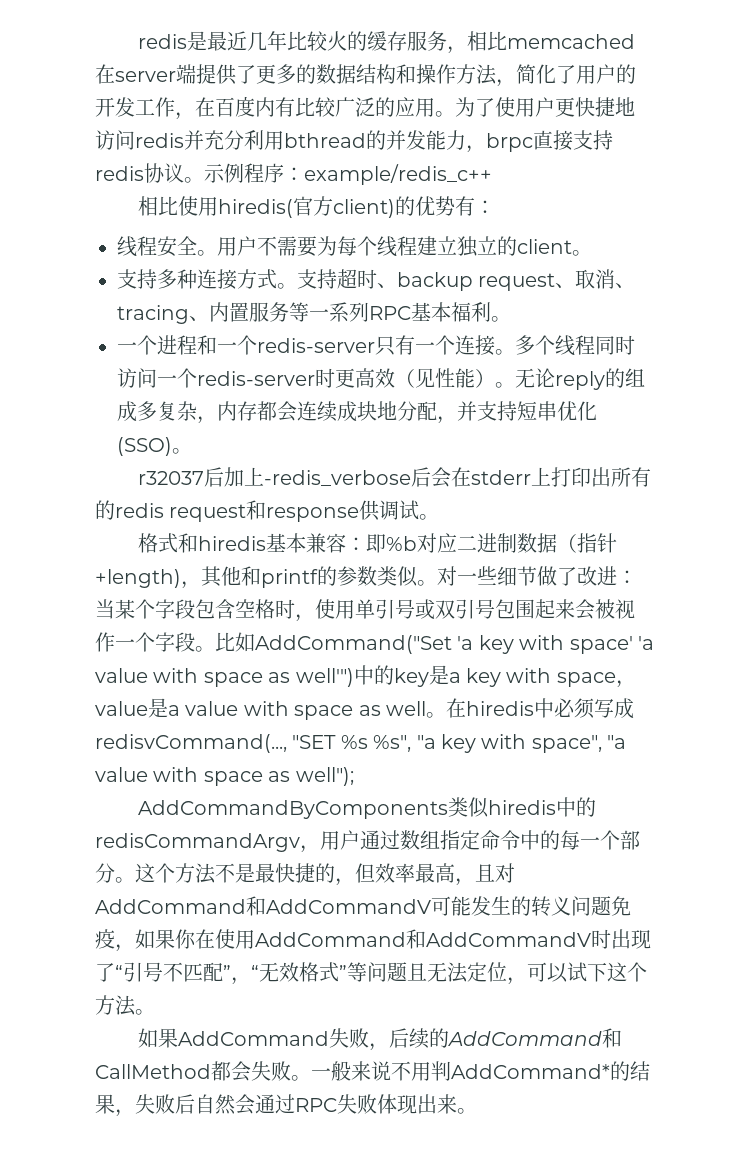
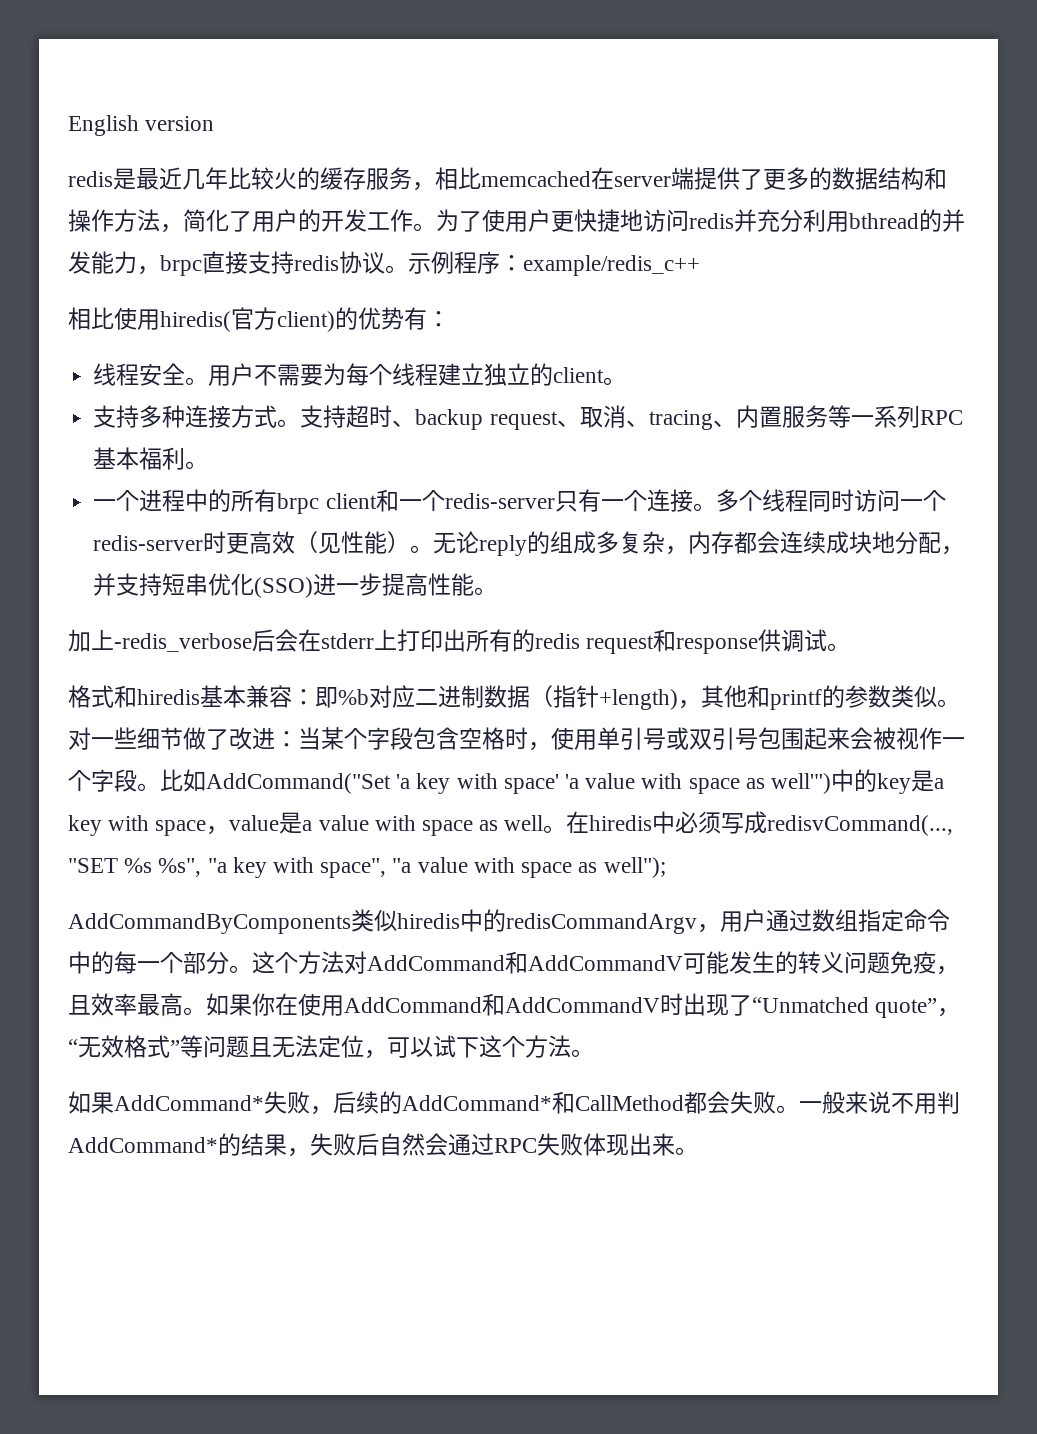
+ English version
- redis是最近几年比较火的缓存服务，相比memcached在server端提供了更多的数据结构和操作方法，简化了用户的开发工作，在百度内有比较广泛的应用。
+ redis是最近几年比较火的缓存服务，相比memcached在server端提供了更多的数据结构和操作方法，简化了用户的开发工作。
- 一个进程和一个redis-server只有一个连接。
+ 一个进程中的所有brpc client和一个redis-server只有一个连接。
- 无论reply的组成多复杂，内存都会连续成块地分配，并支持短串优化(SSO)。
- r32037后加上-redis_verbose后会在stderr上打印出所有的redis request和response供调试。
+ 无论reply的组成多复杂，内存都会连续成块地分配，并支持短串优化(SSO)进一步提高性能。
+ 加上-redis_verbose后会在stderr上打印出所有的redis request和response供调试。
- 这个方法不是最快捷的，但效率最高，且对AddCommand和AddCommandV可能发生的转义问题免疫，如果你在使用AddCommand和AddCommandV时出现了“引号不匹配”，“无效格式”等问题且无法定位，可以试下这个方法。
+ 这个方法对AddCommand和AddCommandV可能发生的转义问题免疫，且效率最高。如果你在使用AddCommand和AddCommandV时出现了“Unmatched quote”，“无效格式”等问题且无法定位，可以试下这个方法。
- 如果AddCommand失败，后续的AddCommand和CallMethod都会失败。
+ 如果AddCommand*失败，后续的AddCommand*和CallMethod都会失败。

